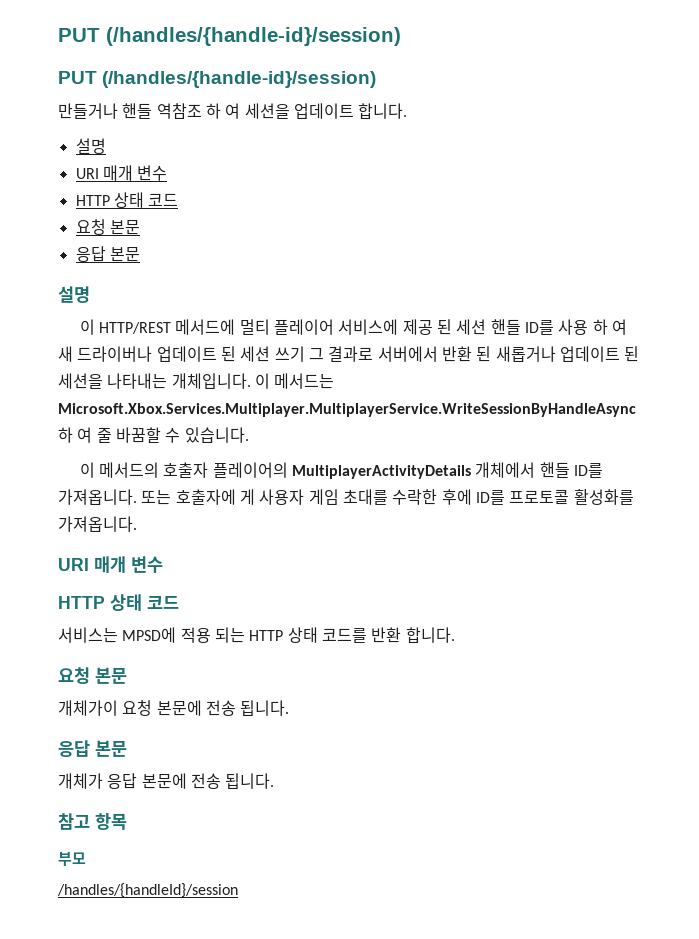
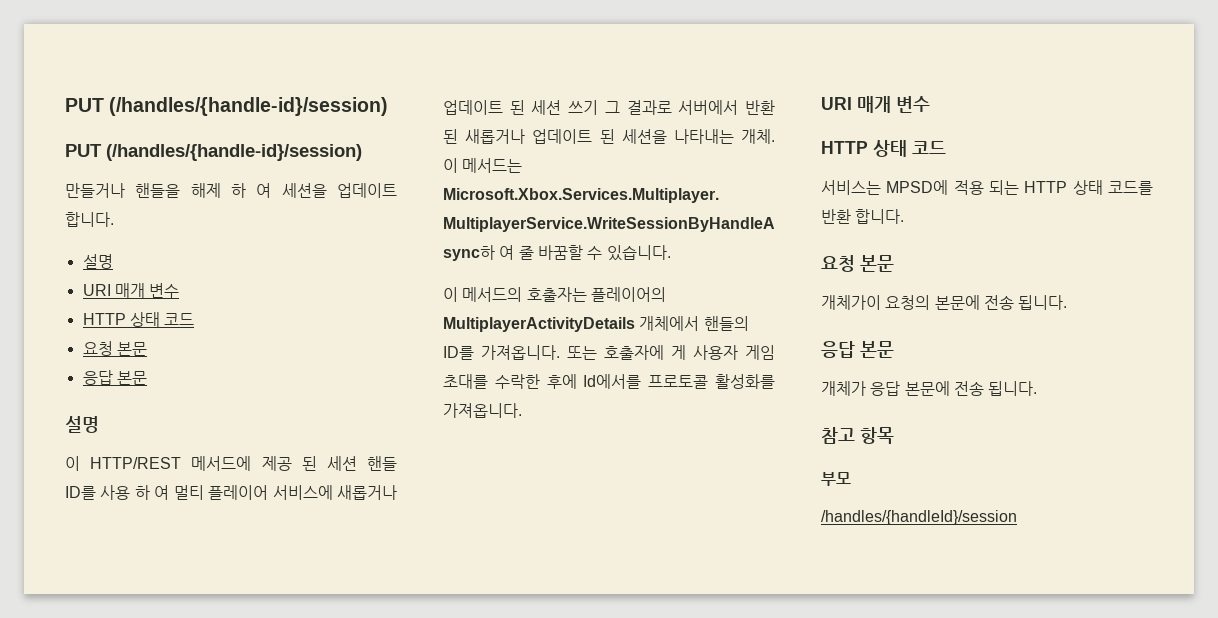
- 만들거나 핸들 역참조 하 여 세션을 업데이트 합니다.
+ 만들거나 핸들을 해제 하 여 세션을 업데이트 합니다.
- 이 HTTP/REST 메서드에 멀티 플레이어 서비스에 제공 된 세션 핸들 ID를 사용 하 여 새 드라이버나 업데이트 된 세션 쓰기 그 결과로 서버에서 반환 된 새롭거나 업데이트 된 세션을 나타내는 개체입니다.
+ 이 HTTP/REST 메서드에 제공 된 세션 핸들 ID를 사용 하 여 멀티 플레이어 서비스에 새롭거나 업데이트 된 세션 쓰기 그 결과로 서버에서 반환 된 새롭거나 업데이트 된 세션을 나타내는 개체.
- 이 메서드의 호출자 플레이어의 MultiplayerActivityDetails 개체에서 핸들 ID를 가져옵니다.
+ 이 메서드의 호출자는 플레이어의 MultiplayerActivityDetails 개체에서 핸들의 ID를 가져옵니다.
- 또는 호출자에 게 사용자 게임 초대를 수락한 후에 ID를 프로토콜 활성화를 가져옵니다.
+ 또는 호출자에 게 사용자 게임 초대를 수락한 후에 Id에서를 프로토콜 활성화를 가져옵니다.
- 개체가이 요청 본문에 전송 됩니다.
+ 개체가이 요청의 본문에 전송 됩니다.

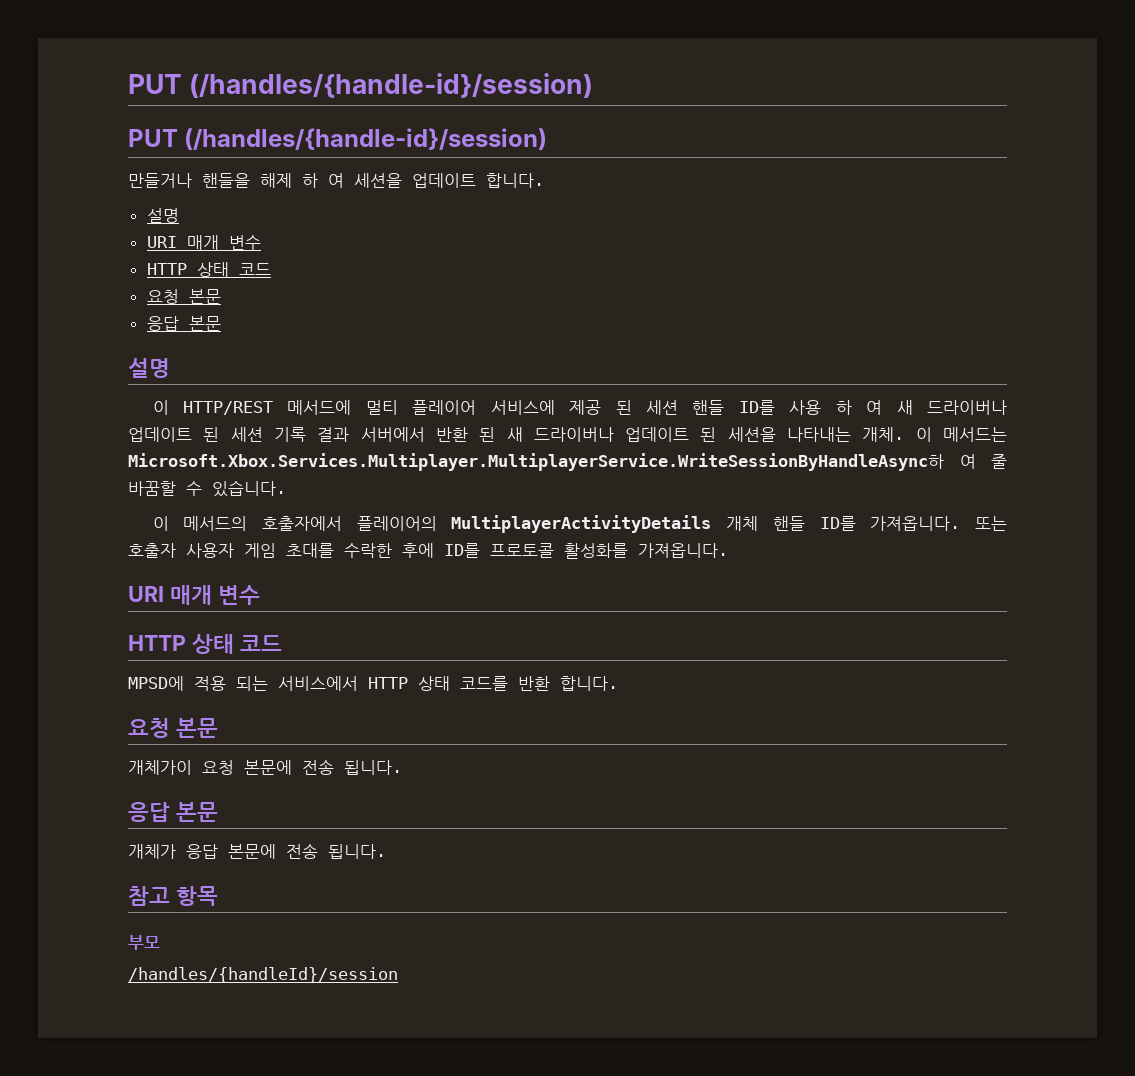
- 이 HTTP/REST 메서드에 제공 된 세션 핸들 ID를 사용 하 여 멀티 플레이어 서비스에 새롭거나 업데이트 된 세션 쓰기 그 결과로 서버에서 반환 된 새롭거나 업데이트 된 세션을 나타내는 개체.
+ 이 HTTP/REST 메서드에 멀티 플레이어 서비스에 제공 된 세션 핸들 ID를 사용 하 여 새 드라이버나 업데이트 된 세션 기록 결과 서버에서 반환 된 새 드라이버나 업데이트 된 세션을 나타내는 개체.
- 이 메서드의 호출자는 플레이어의 MultiplayerActivityDetails 개체에서 핸들의 ID를 가져옵니다.
+ 이 메서드의 호출자에서 플레이어의 MultiplayerActivityDetails 개체 핸들 ID를 가져옵니다.
- 또는 호출자에 게 사용자 게임 초대를 수락한 후에 Id에서를 프로토콜 활성화를 가져옵니다.
+ 또는 호출자 사용자 게임 초대를 수락한 후에 ID를 프로토콜 활성화를 가져옵니다.
- 서비스는 MPSD에 적용 되는 HTTP 상태 코드를 반환 합니다.
+ MPSD에 적용 되는 서비스에서 HTTP 상태 코드를 반환 합니다.
- 개체가이 요청의 본문에 전송 됩니다.
+ 개체가이 요청 본문에 전송 됩니다.

